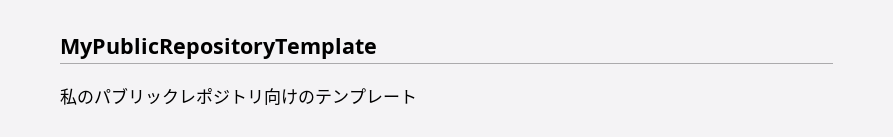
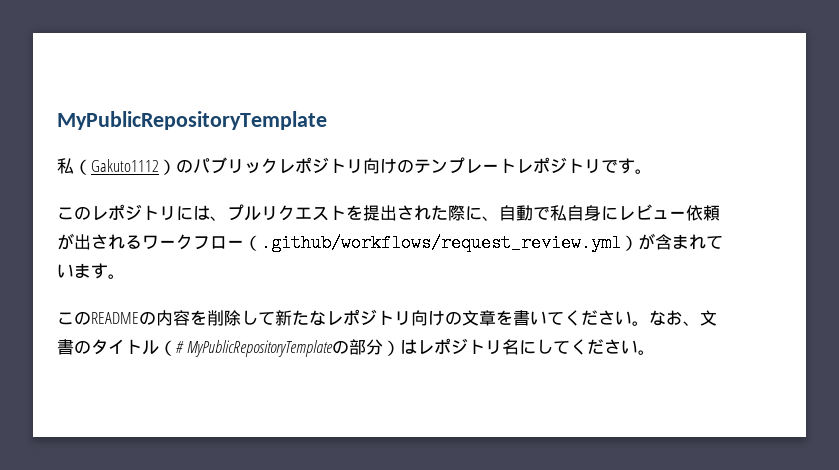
- 私のパブリックレポジトリ向けのテンプレート
+ 私（Gakuto1112）のパブリックレポジトリ向けのテンプレートレポジトリです。
+ このレポジトリには、プルリクエストを提出された際に、自動で私自身にレビュー依頼が出されるワークフロー（.github/workflows/request_review.yml）が含まれています。
+ このREADMEの内容を削除して新たなレポジトリ向けの文章を書いてください。なお、文書のタイトル（# MyPublicRepositoryTemplateの部分）はレポジトリ名にしてください。

